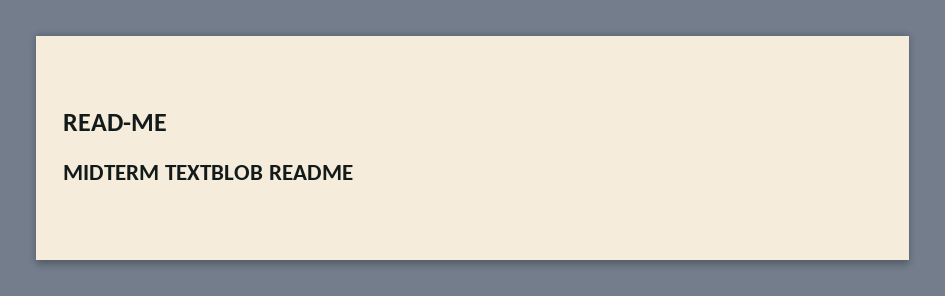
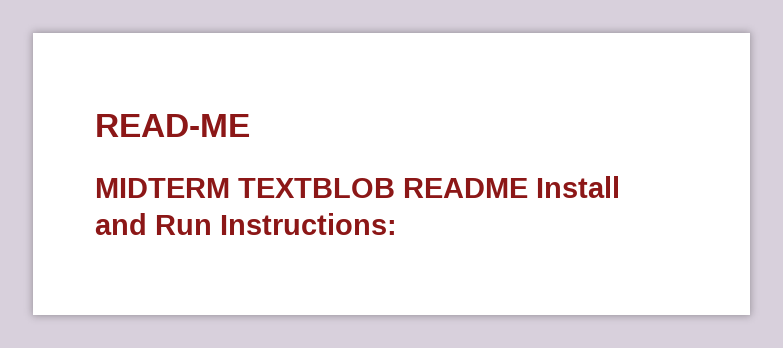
- MIDTERM TEXTBLOB README
+ MIDTERM TEXTBLOB README Install and Run Instructions:

